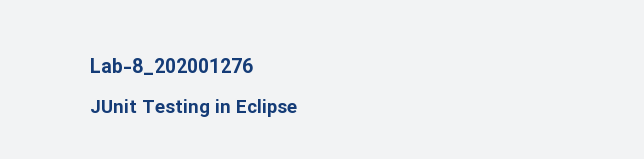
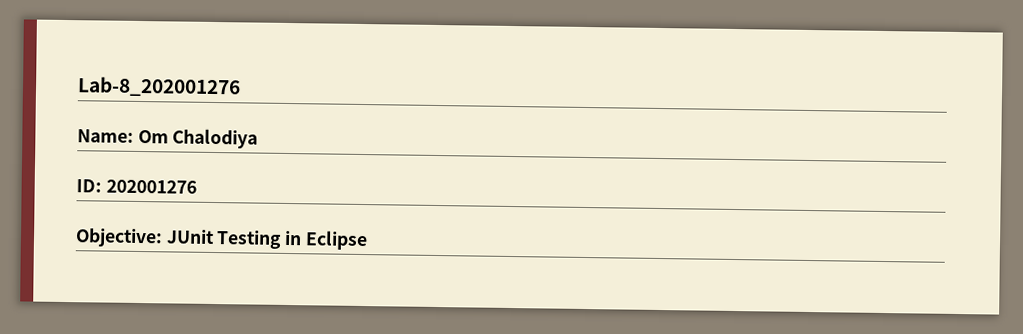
- JUnit Testing in Eclipse
+ Name: Om Chalodiya
+ ID: 202001276
+ Objective: JUnit Testing in Eclipse

